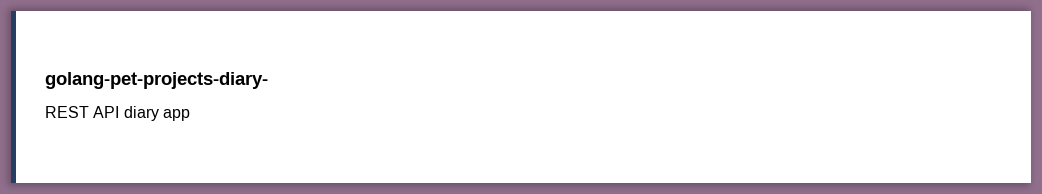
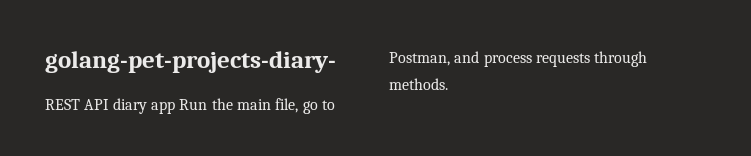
- REST API diary app
+ REST API diary app Run the main file, go to Postman, and process requests through methods.

